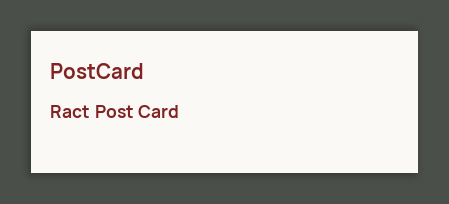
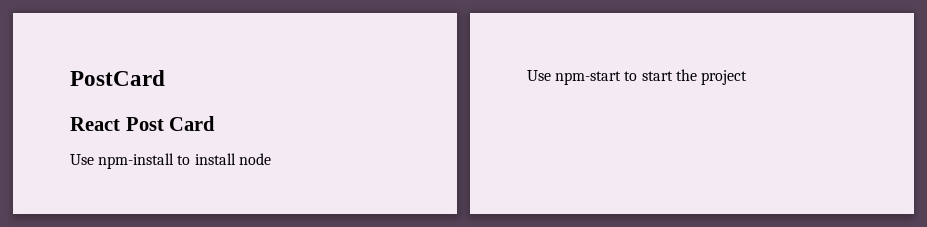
- Ract Post Card
+ React Post Card
+ Use npm-install to install node
+ Use npm-start to start the project

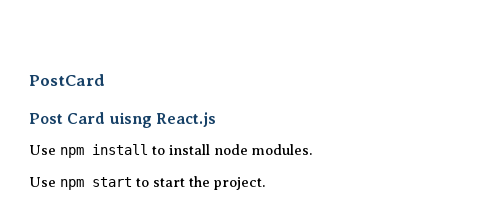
- React Post Card
- Use npm-install to install node
- Use npm-start to start the project
+ Post Card uisng React.js
+ Use npm install to install node modules.
+ Use npm start to start the project.

